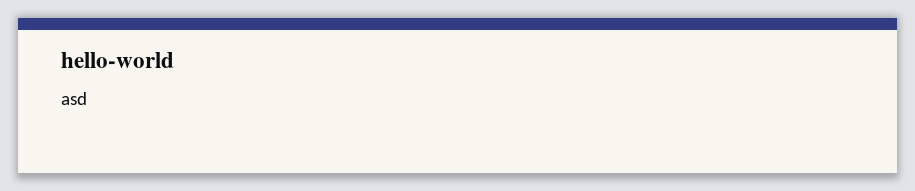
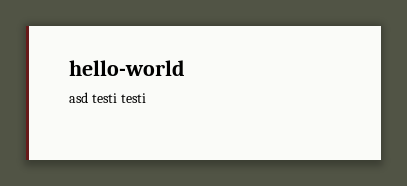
- asd
+ asd testi testi

